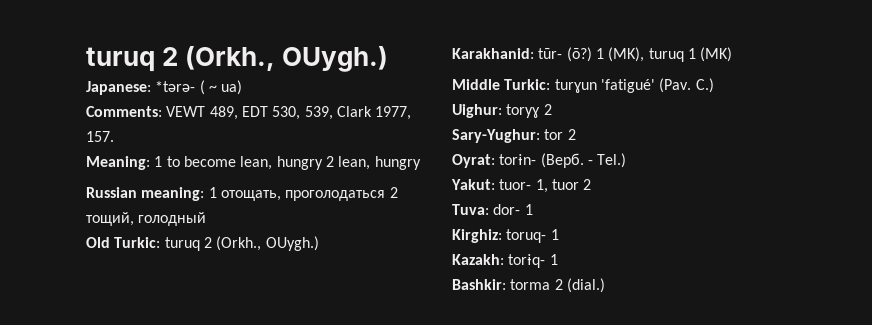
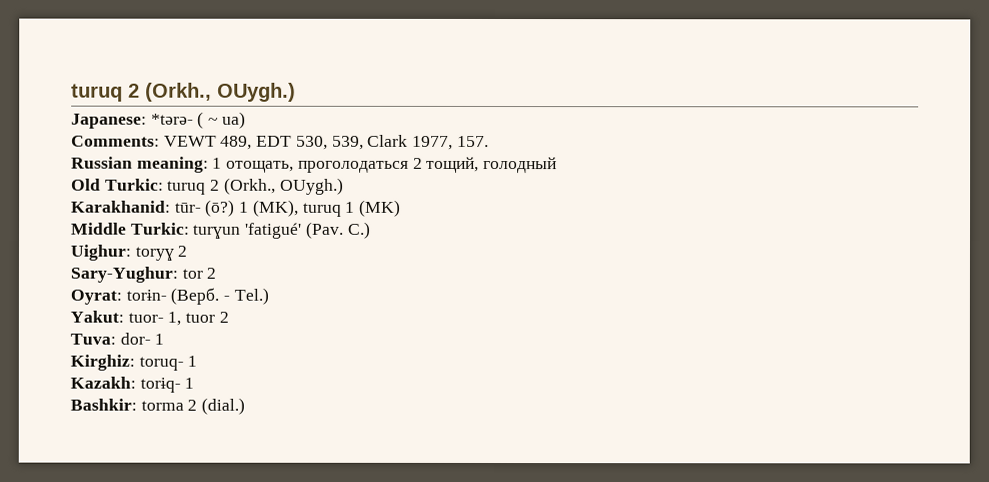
- Meaning: 1 to become lean, hungry 2 lean, hungry

